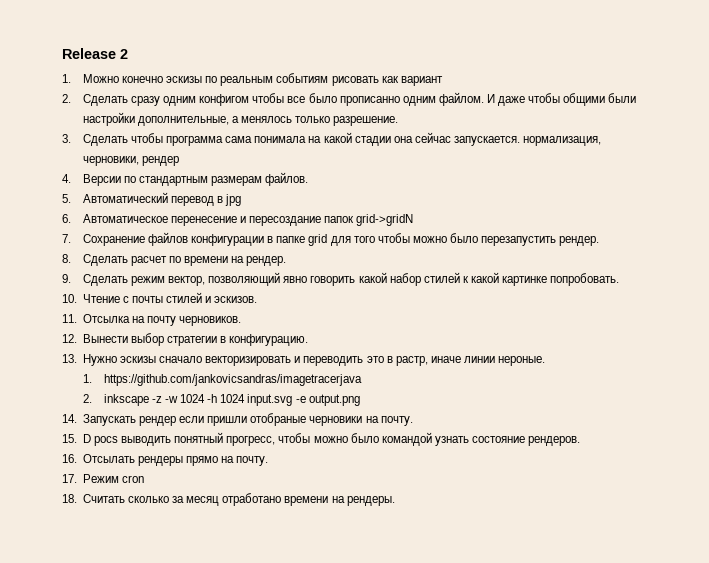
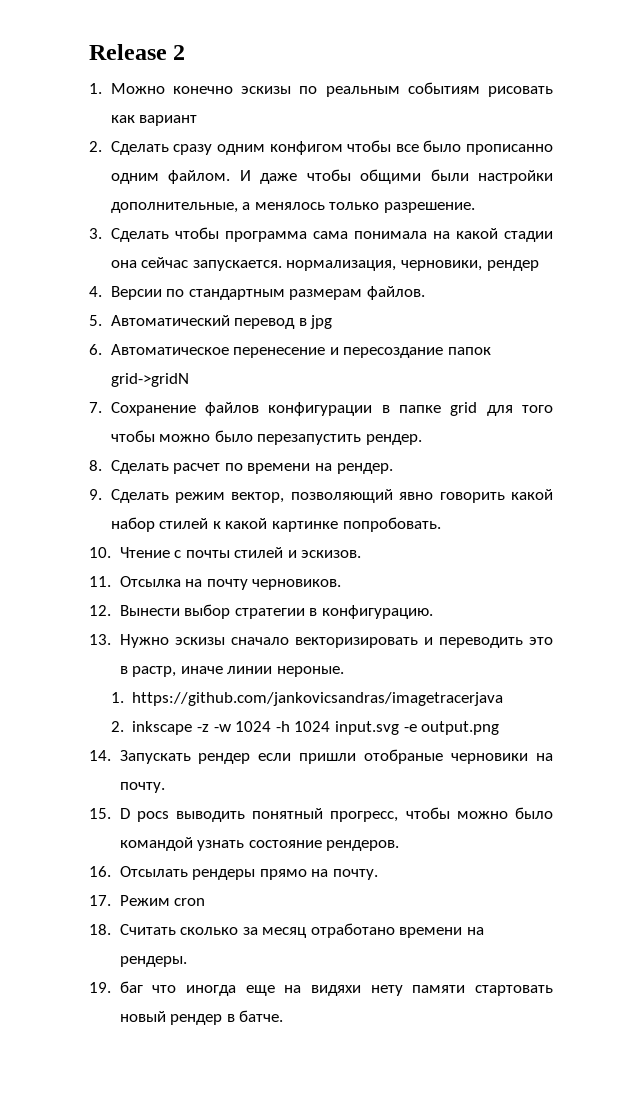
+ 19. баг что иногда еще на видяхи нету памяти стартовать новый рендер в батче.

